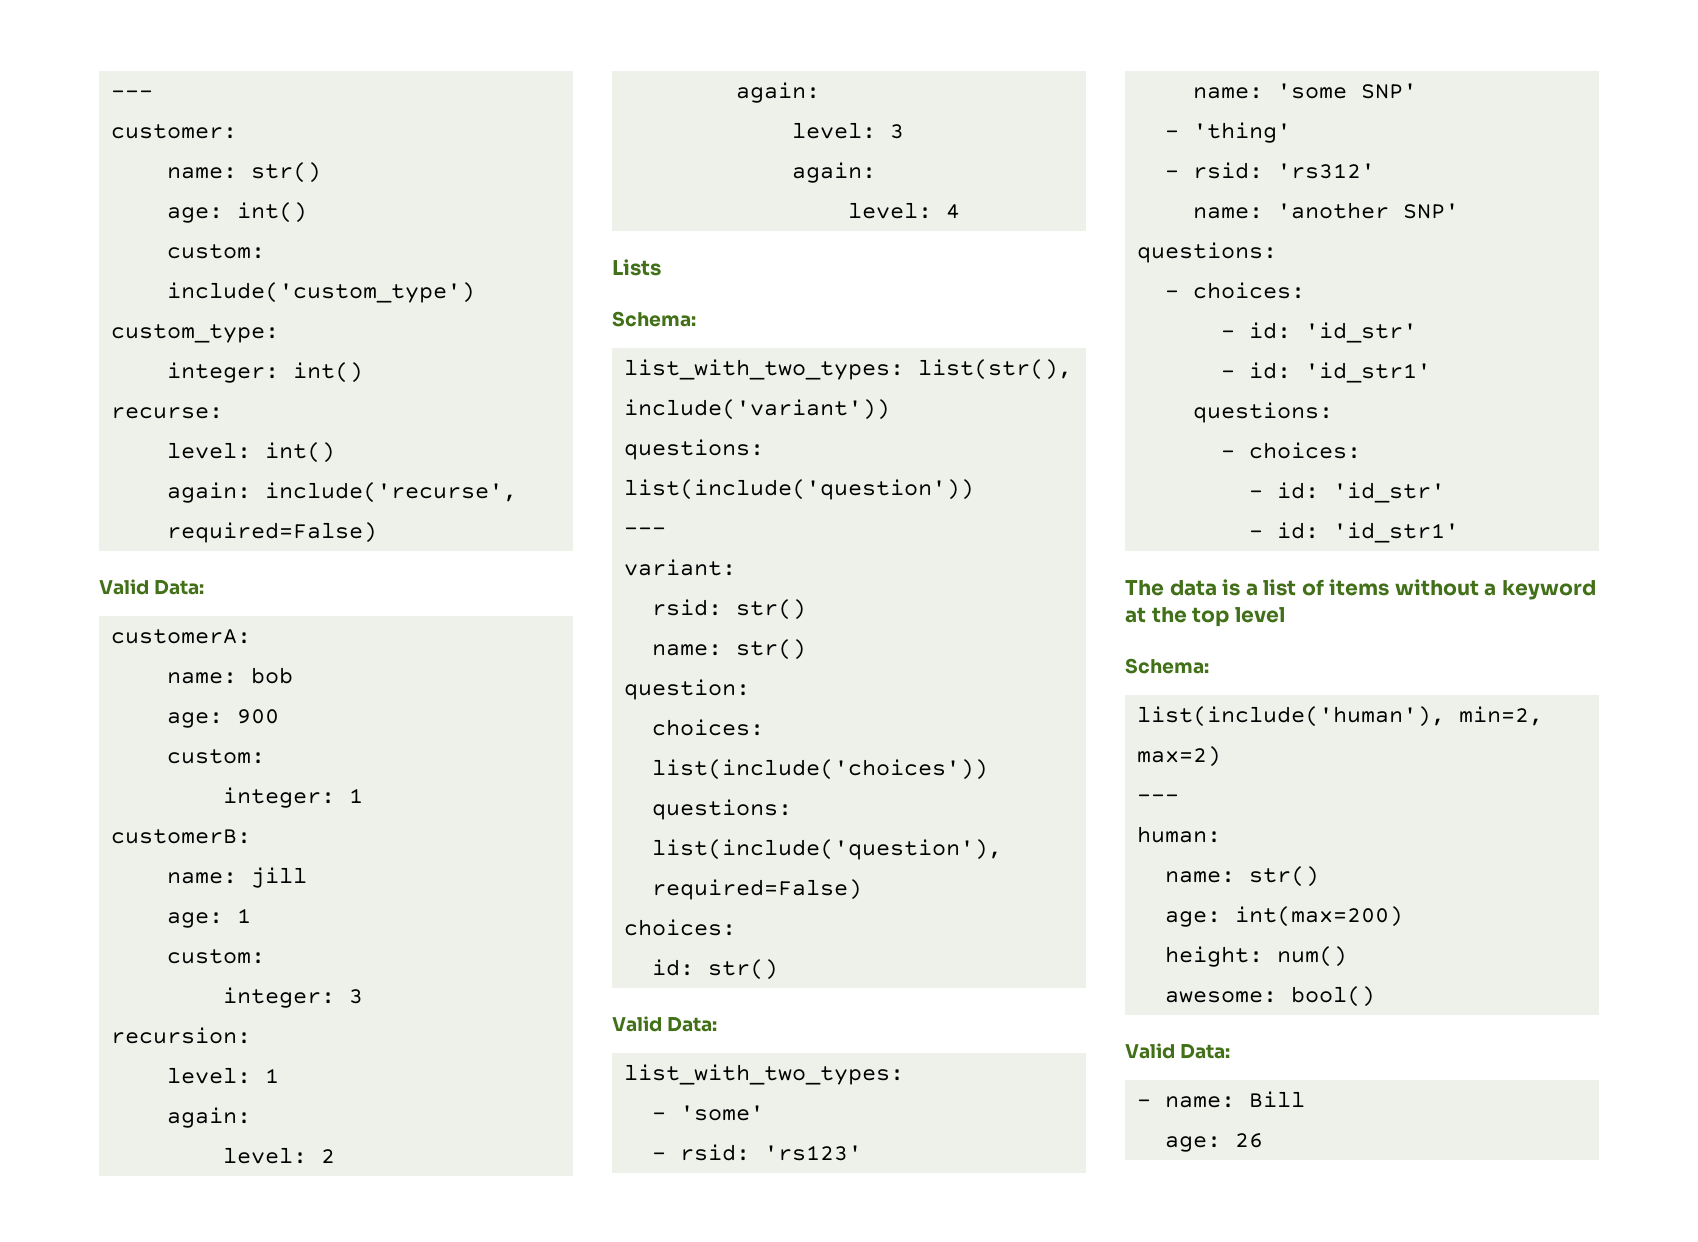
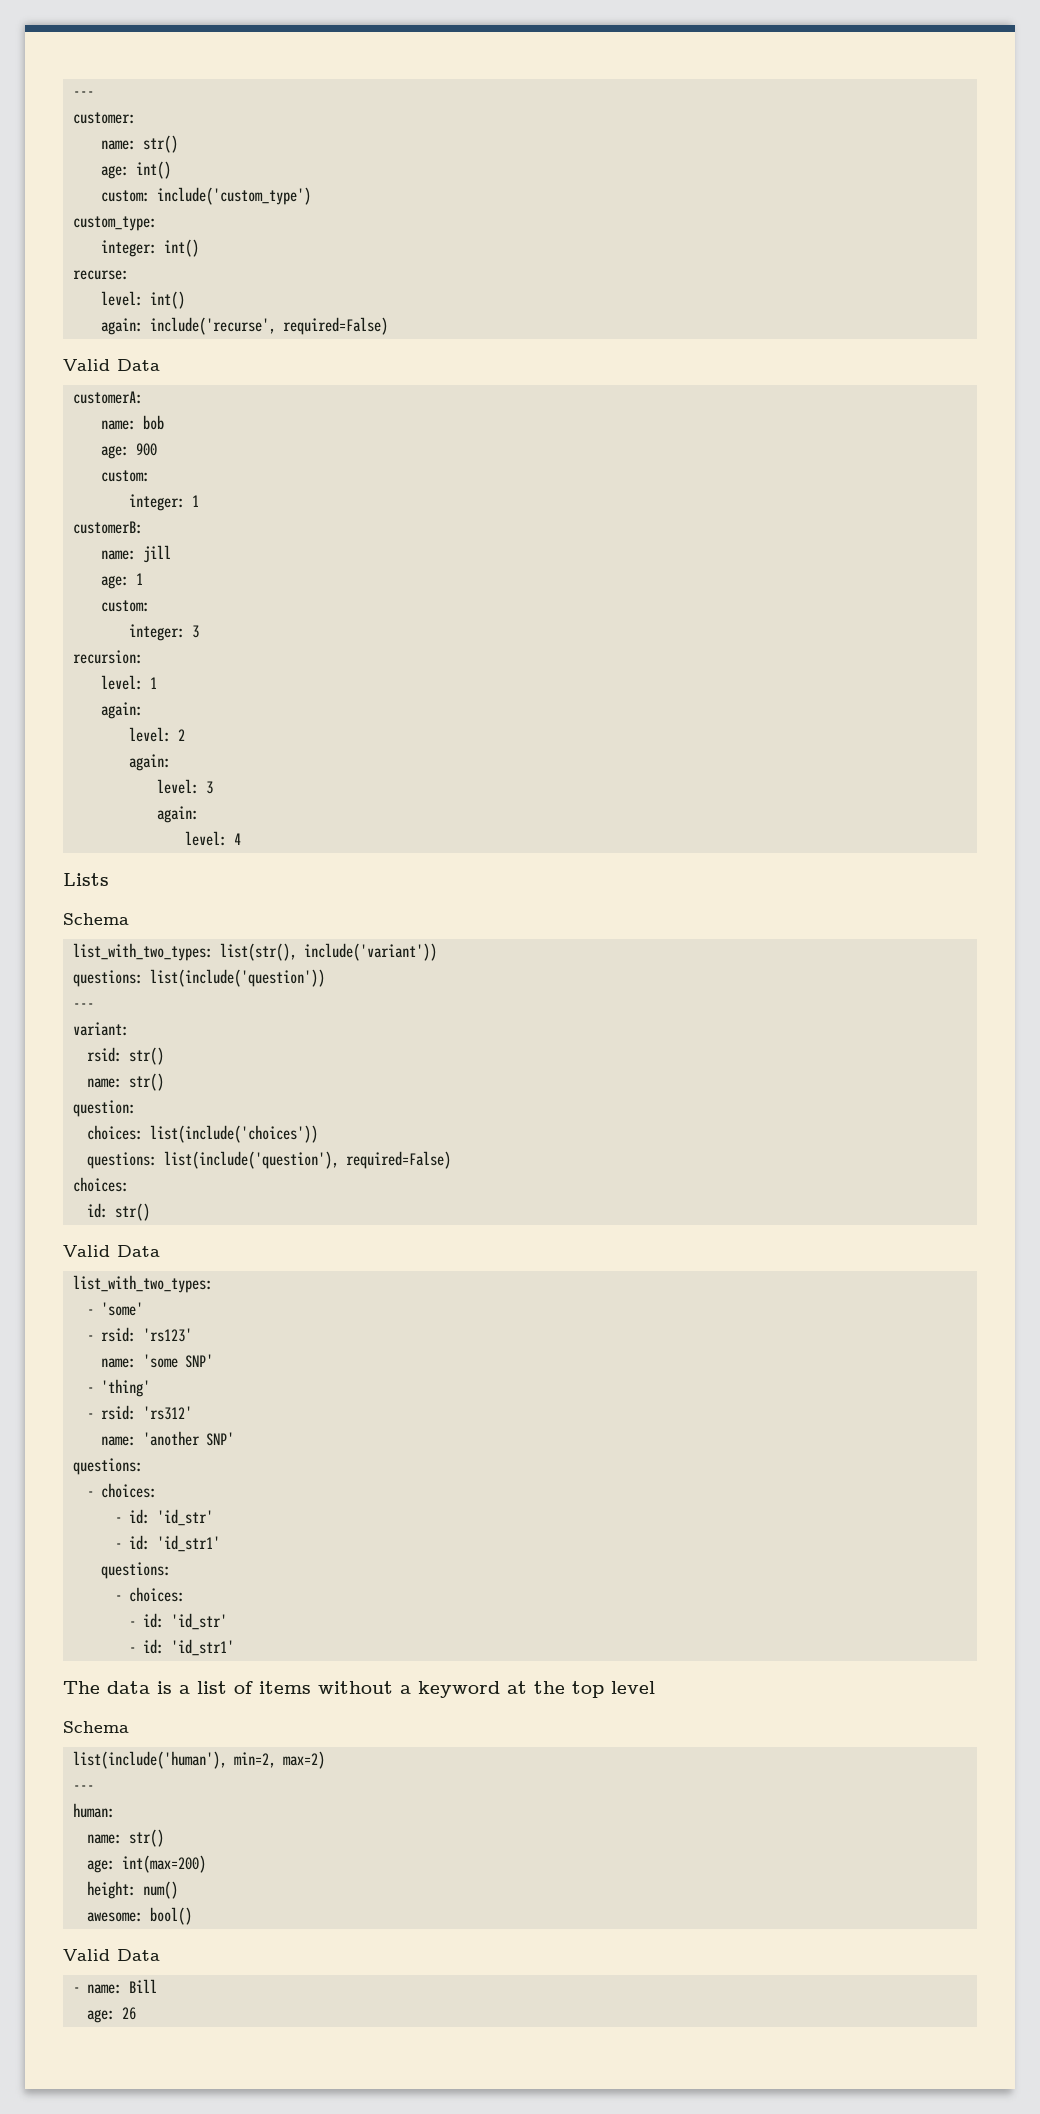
  again: include('recurse', required=False)
- Valid Data:
+ Valid Data
  Lists
- Schema:
+ Schema
  id: str()
- Valid Data:
+ Valid Data
  The data is a list of items without a keyword at the top level
- Schema:
+ Schema
  awesome: bool()
- Valid Data:
+ Valid Data

